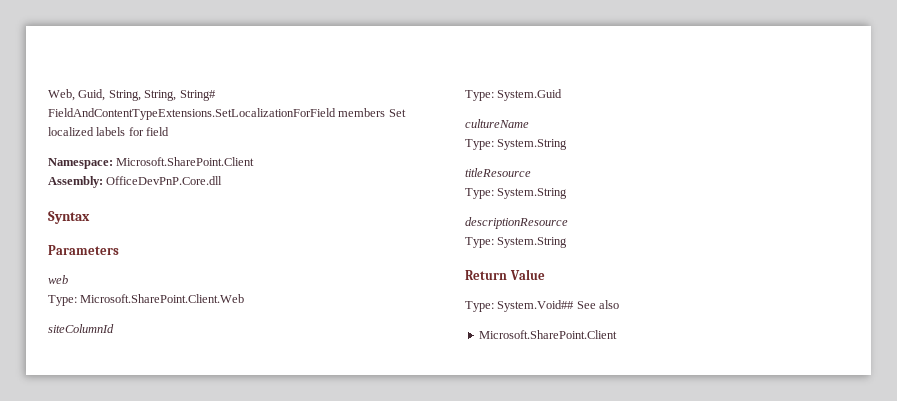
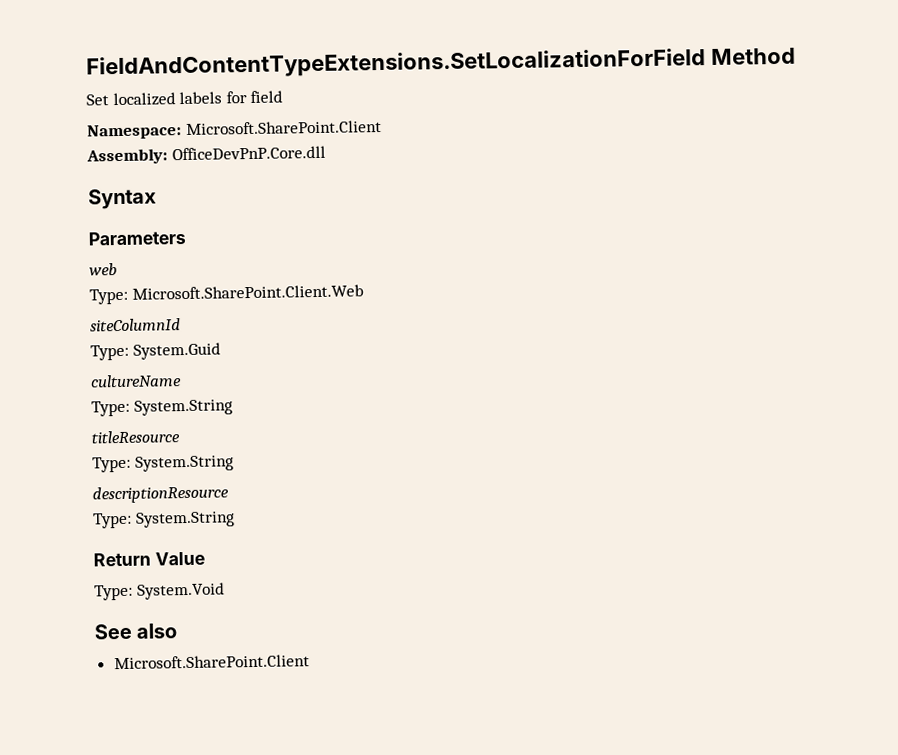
- Web, Guid, String, String, String# FieldAndContentTypeExtensions.SetLocalizationForField members Set localized labels for field
+ FieldAndContentTypeExtensions.SetLocalizationForField Method
+ Set localized labels for field
- Type: System.Void## See also
+ Type: System.Void
+ See also

